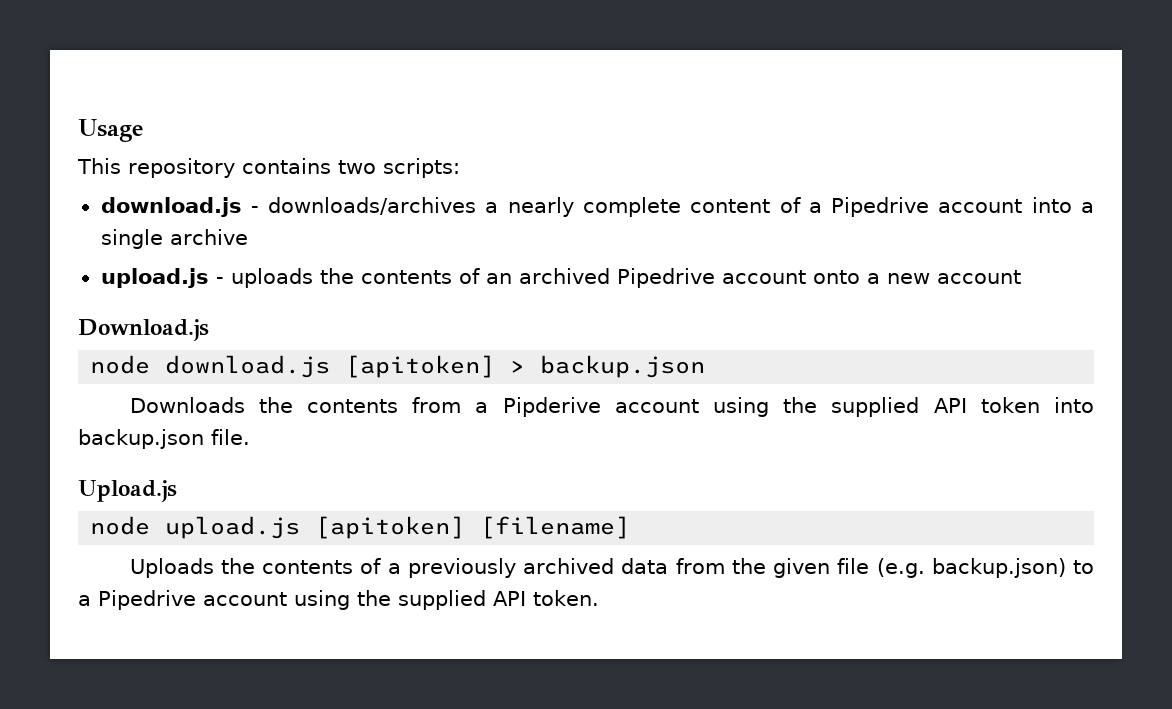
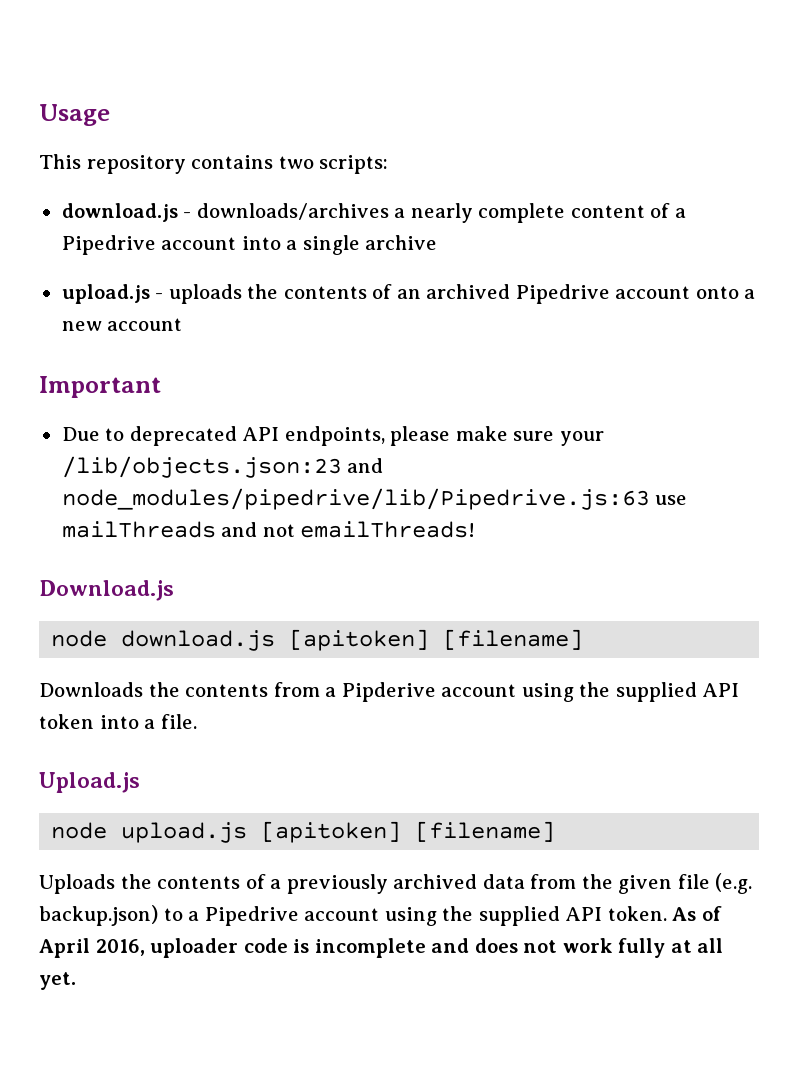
+ Important
+ Due to deprecated API endpoints, please make sure your /lib/objects.json:23 and node_modules/pipedrive/lib/Pipedrive.js:63 use mailThreads and not emailThreads!
- node download.js [apitoken] > backup.json
+ node download.js [apitoken] [filename]
- Downloads the contents from a Pipderive account using the supplied API token into backup.json file.
+ Downloads the contents from a Pipderive account using the supplied API token into a file.
+ As of April 2016, uploader code is incomplete and does not work fully at all yet.

